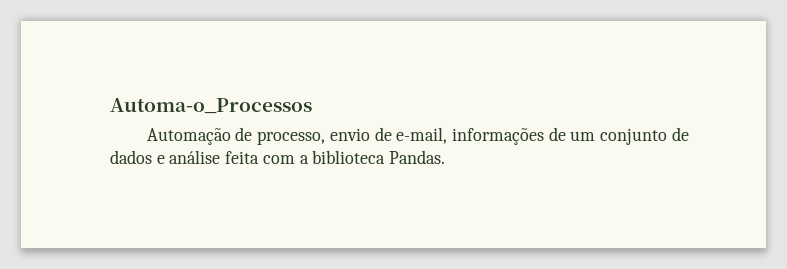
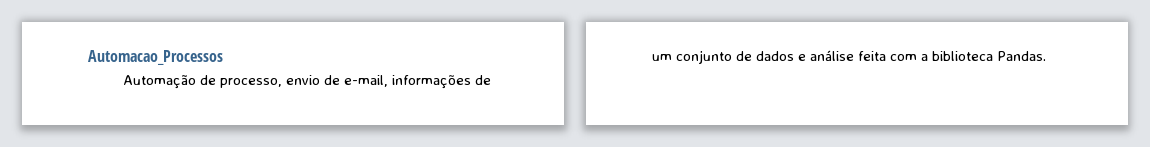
- Automa-o_Processos
+ Automacao_Processos

